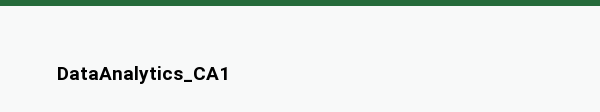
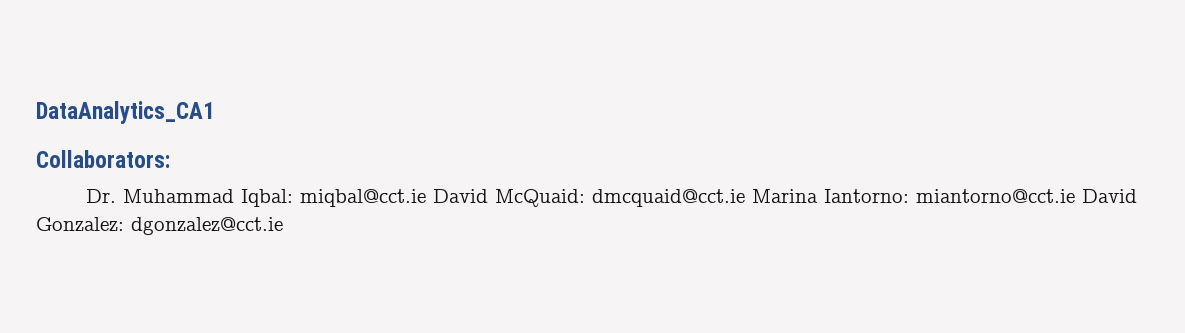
+ Collaborators:
+ Dr. Muhammad Iqbal: miqbal@cct.ie David McQuaid: dmcquaid@cct.ie Marina Iantorno: miantorno@cct.ie David Gonzalez: dgonzalez@cct.ie

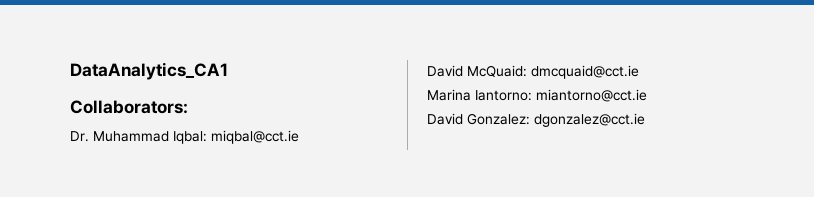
- Dr. Muhammad Iqbal: miqbal@cct.ie David McQuaid: dmcquaid@cct.ie Marina Iantorno: miantorno@cct.ie David Gonzalez: dgonzalez@cct.ie
+ Dr. Muhammad Iqbal: miqbal@cct.ie
+ David McQuaid: dmcquaid@cct.ie
+ Marina Iantorno: miantorno@cct.ie
+ David Gonzalez: dgonzalez@cct.ie

